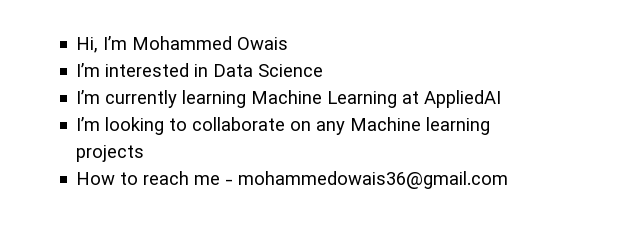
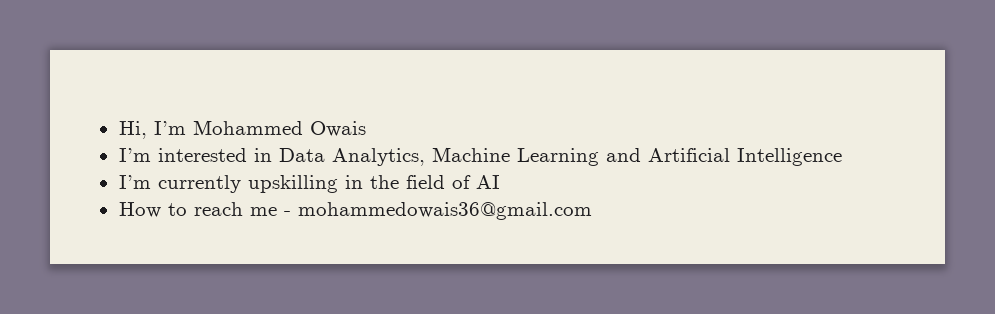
- I’m interested in Data Science
- I’m currently learning Machine Learning at AppliedAI
- I’m looking to collaborate on any Machine learning projects
+ I’m interested in Data Analytics, Machine Learning and Artificial Intelligence
+ I’m currently upskilling in the field of AI

